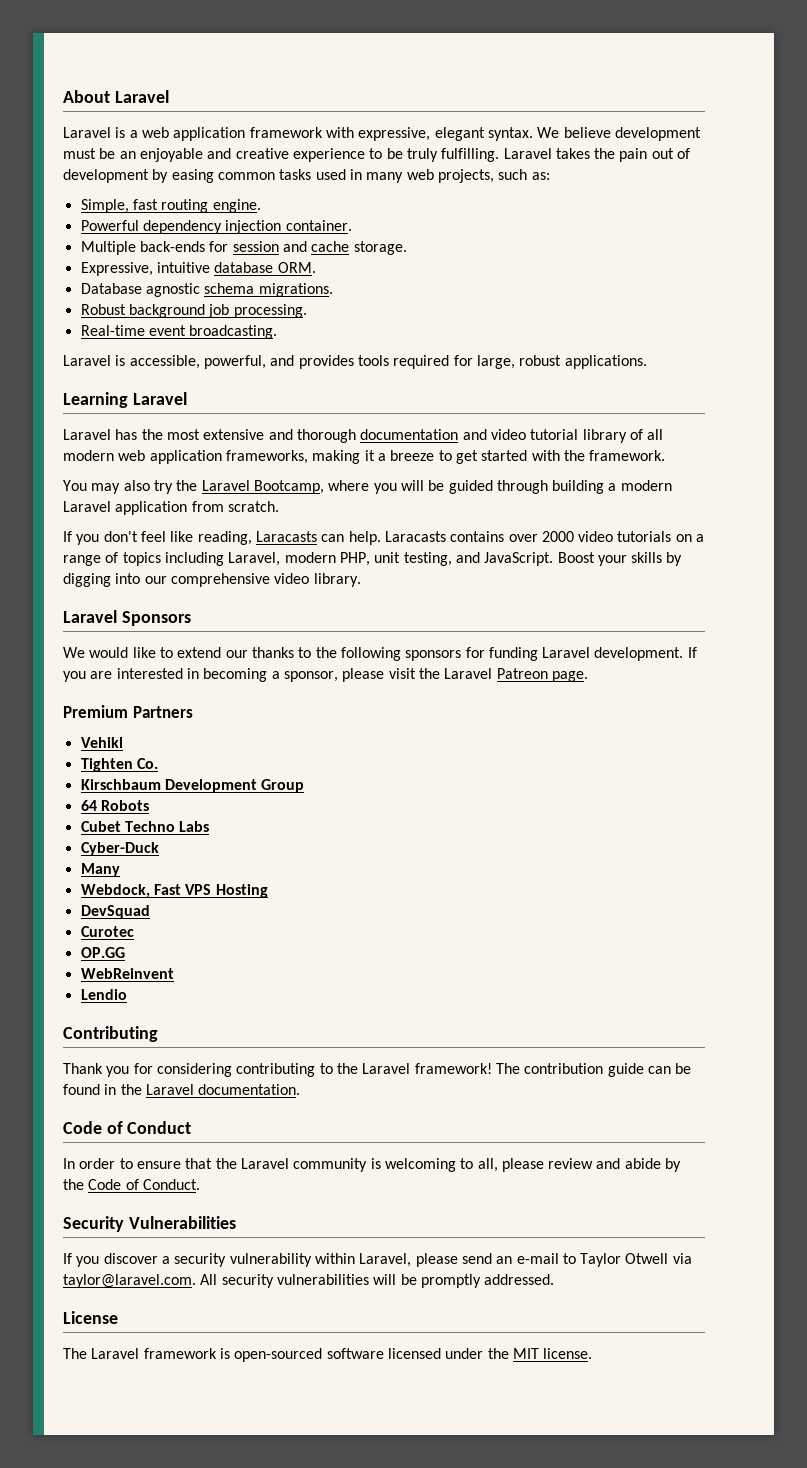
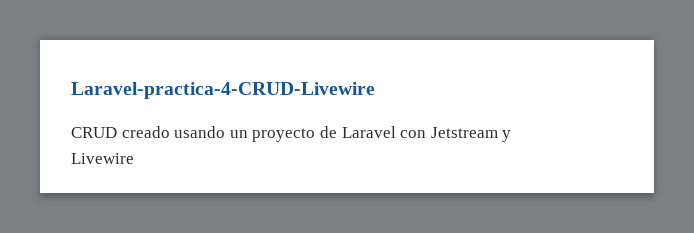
- About Laravel
- Laravel is a web application framework with expressive, elegant syntax. We believe development must be an enjoyable and creative experience to be truly fulfilling. Laravel takes the pain out of development by easing common tasks used in many web projects, such as:
- Simple, fast routing engine.
- Powerful dependency injection container.
- Multiple back-ends for session and cache storage.
- Expressive, intuitive database ORM.
- Database agnostic schema migrations.
- Robust background job processing.
- Real-time event broadcasting.
- Laravel is accessible, powerful, and provides tools required for large, robust applications.
- Learning Laravel
- Laravel has the most extensive and thorough documentation and video tutorial library of all modern web application frameworks, making it a breeze to get started with the framework.
- You may also try the Laravel Bootcamp, where you will be guided through building a modern Laravel application from scratch.
- If you don't feel like reading, Laracasts can help. Laracasts contains over 2000 video tutorials on a range of topics including Laravel, modern PHP, unit testing, and JavaScript. Boost your skills by digging into our comprehensive video library.
- Laravel Sponsors
- We would like to extend our thanks to the following sponsors for funding Laravel development. If you are interested in becoming a sponsor, please visit the Laravel Patreon page.
- Premium Partners
- Vehikl
- Tighten Co.
- Kirschbaum Development Group
- 64 Robots
- Cubet Techno Labs
- Cyber-Duck
- Many
- Webdock, Fast VPS Hosting
- DevSquad
- Curotec
- OP.GG
- WebReinvent
- Lendio
- Contributing
- Thank you for considering contributing to the Laravel framework! The contribution guide can be found in the Laravel documentation.
- Code of Conduct
- In order to ensure that the Laravel community is welcoming to all, please review and abide by the Code of Conduct.
- Security Vulnerabilities
- If you discover a security vulnerability within Laravel, please send an e-mail to Taylor Otwell via taylor@laravel.com. All security vulnerabilities will be promptly addressed.
- License
- The Laravel framework is open-sourced software licensed under the MIT license.
+ Laravel-practica-4-CRUD-Livewire
+ CRUD creado usando un proyecto de Laravel con Jetstream y Livewire

